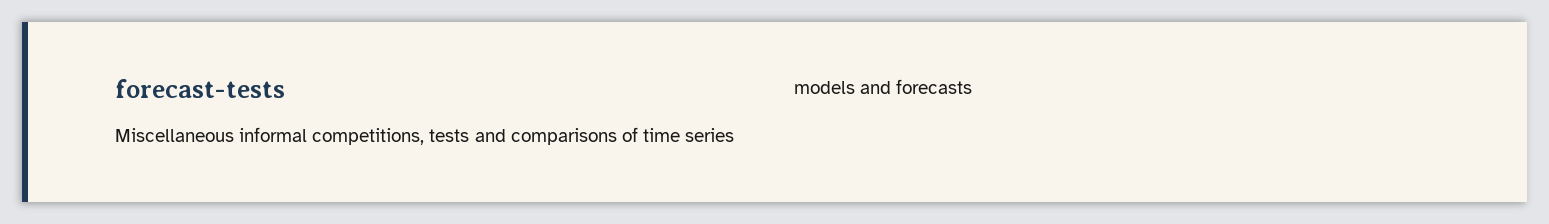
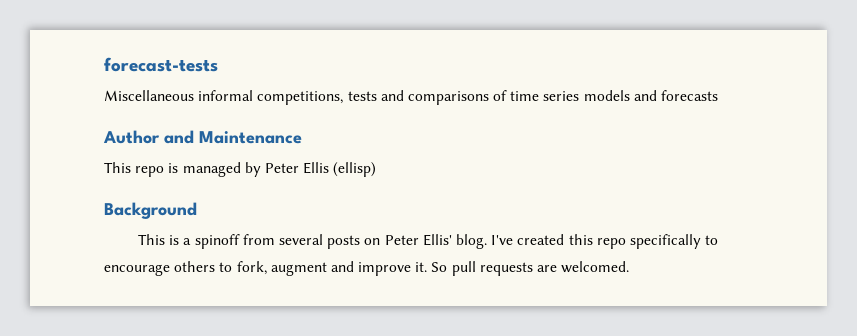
+ Author and Maintenance
+ This repo is managed by Peter Ellis (ellisp)
+ Background
+ This is a spinoff from several posts on Peter Ellis' blog. I've created this repo specifically to encourage others to fork, augment and improve it. So pull requests are welcomed.

